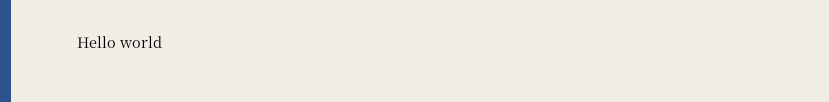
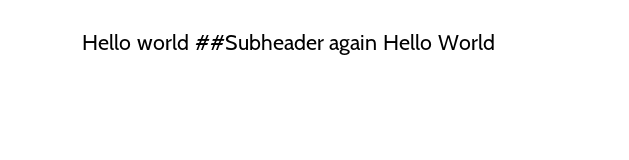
- Hello world
+ Hello world ##Subheader again Hello World

